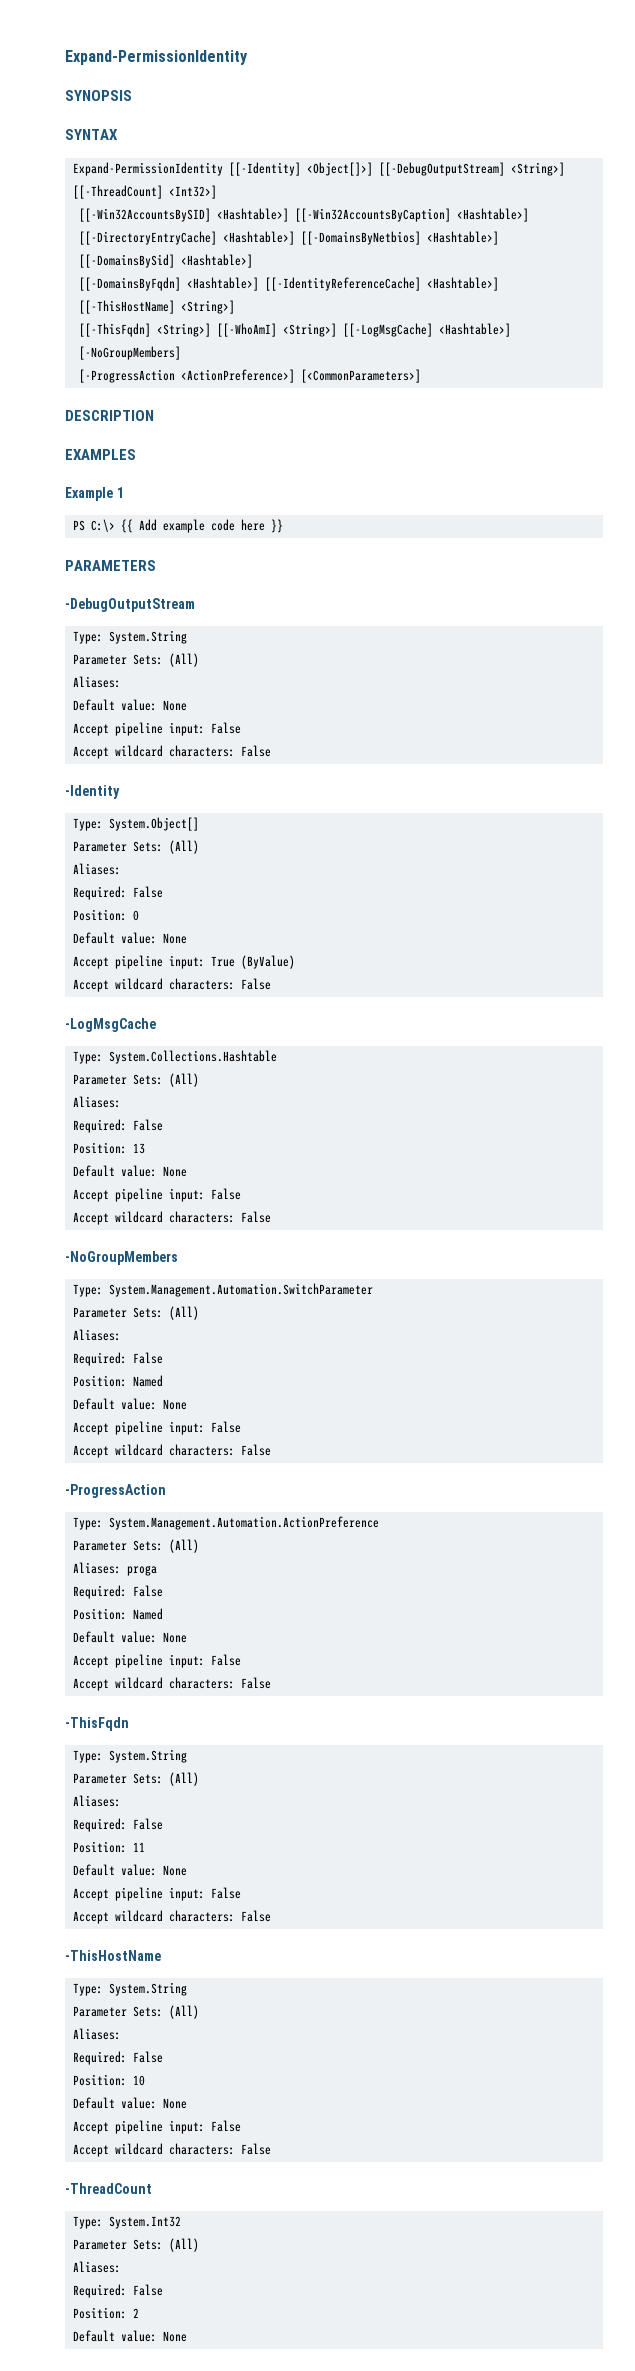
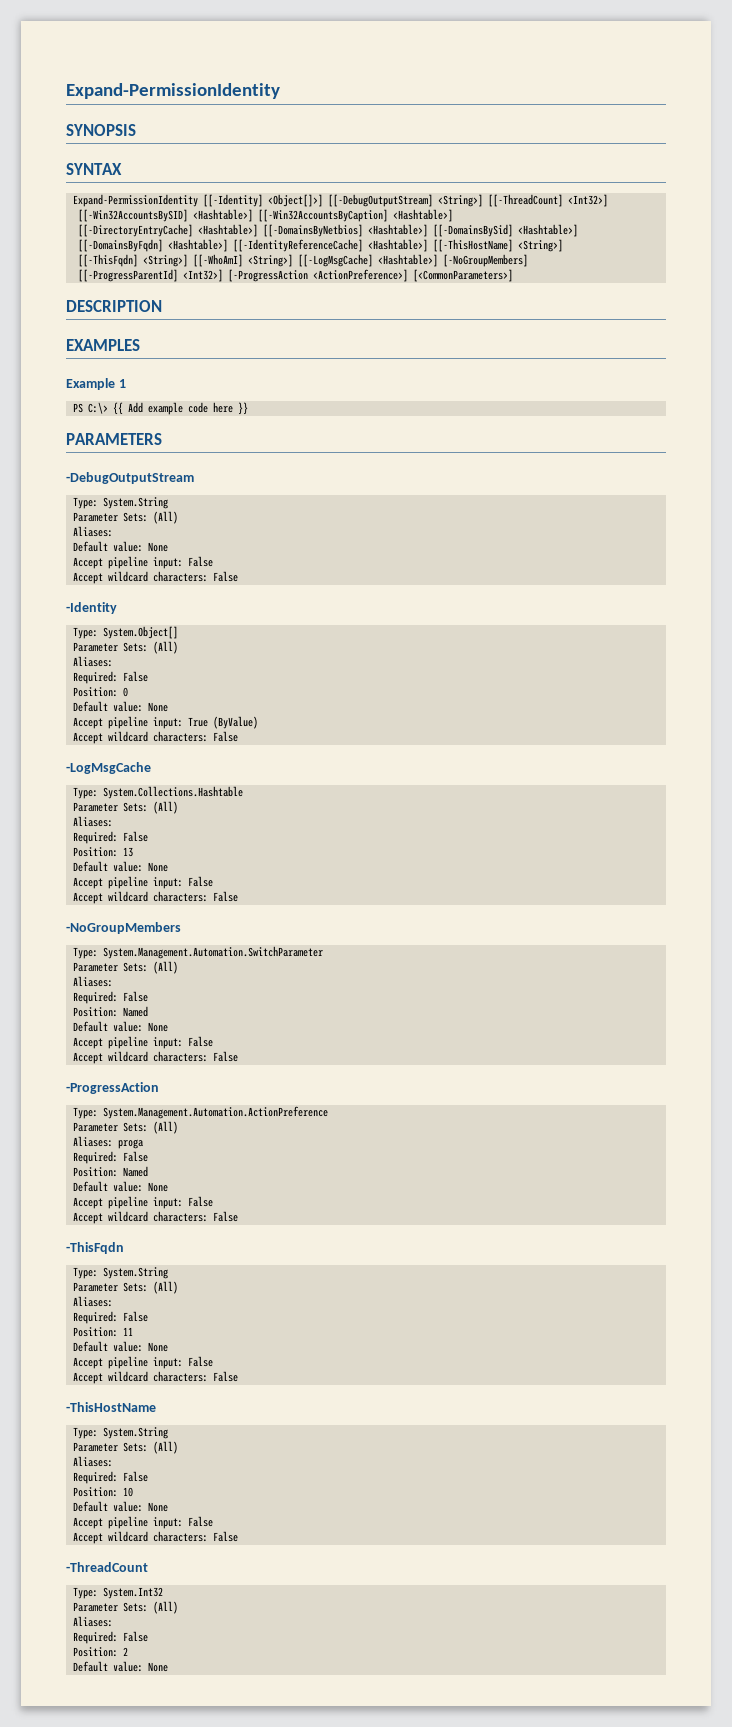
- [-ProgressAction <ActionPreference>] [<CommonParameters>]
+ [[-ProgressParentId] <Int32>] [-ProgressAction <ActionPreference>] [<CommonParameters>]

